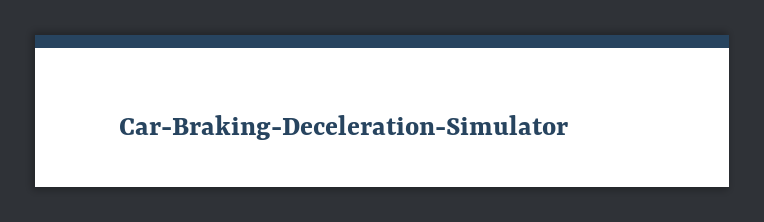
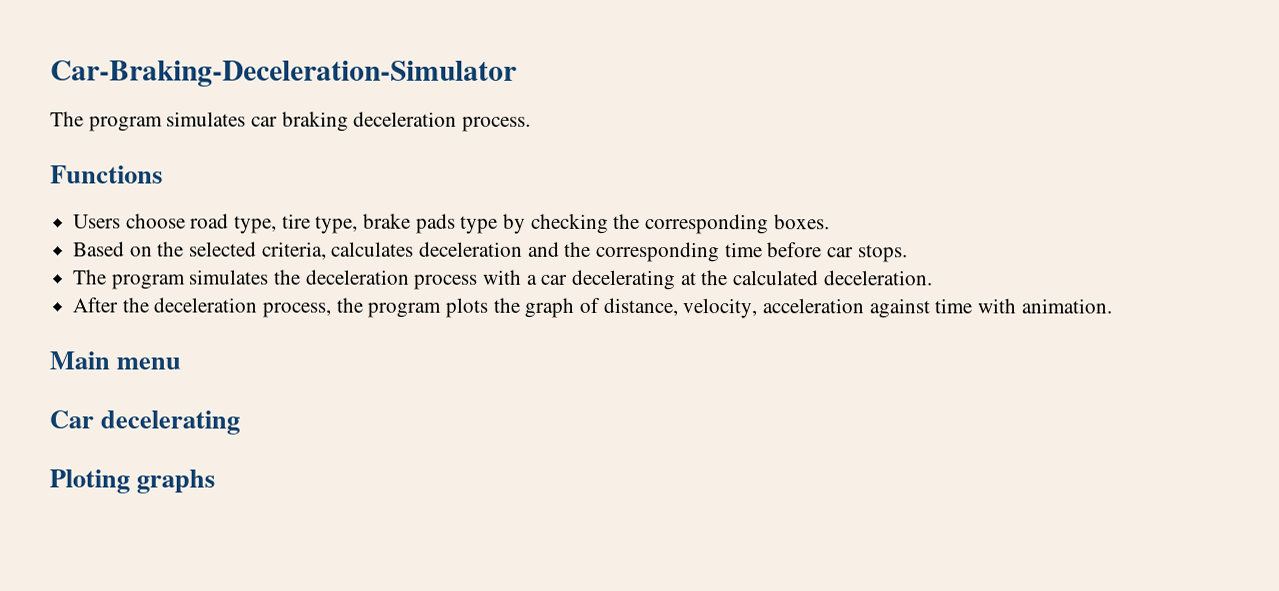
+ The program simulates car braking deceleration process.
+ Functions
+ Users choose road type, tire type, brake pads type by checking the corresponding boxes.
+ Based on the selected criteria, calculates deceleration and the corresponding time before car stops.
+ The program simulates the deceleration process with a car decelerating at the calculated deceleration.
+ After the deceleration process, the program plots the graph of distance, velocity, acceleration against time with animation.
+ Main menu
+ Car decelerating
+ Ploting graphs

